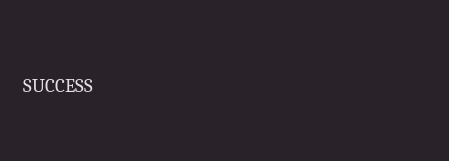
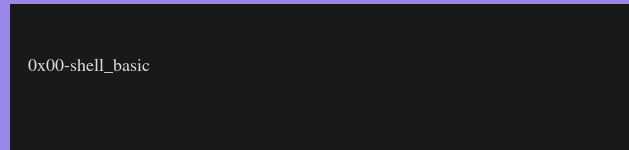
- SUCCESS
+ 0x00-shell_basic

